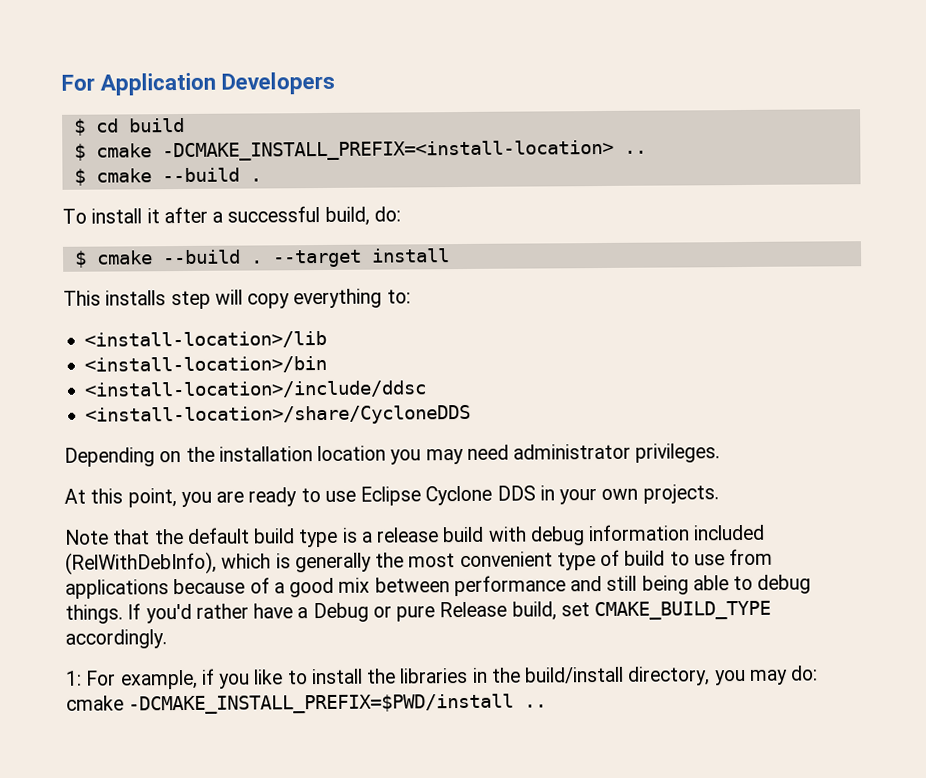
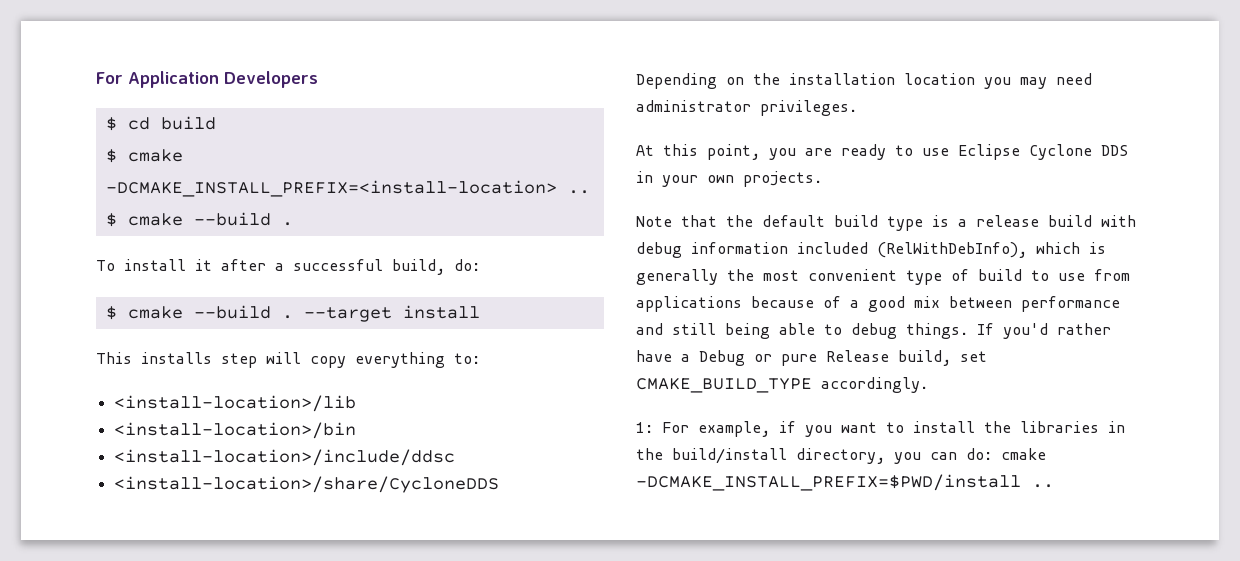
- 1: For example, if you like to install the libraries in the build/install directory, you may do: cmake -DCMAKE_INSTALL_PREFIX=$PWD/install ..
+ 1: For example, if you want to install the libraries in the build/install directory, you can do: cmake -DCMAKE_INSTALL_PREFIX=$PWD/install ..

